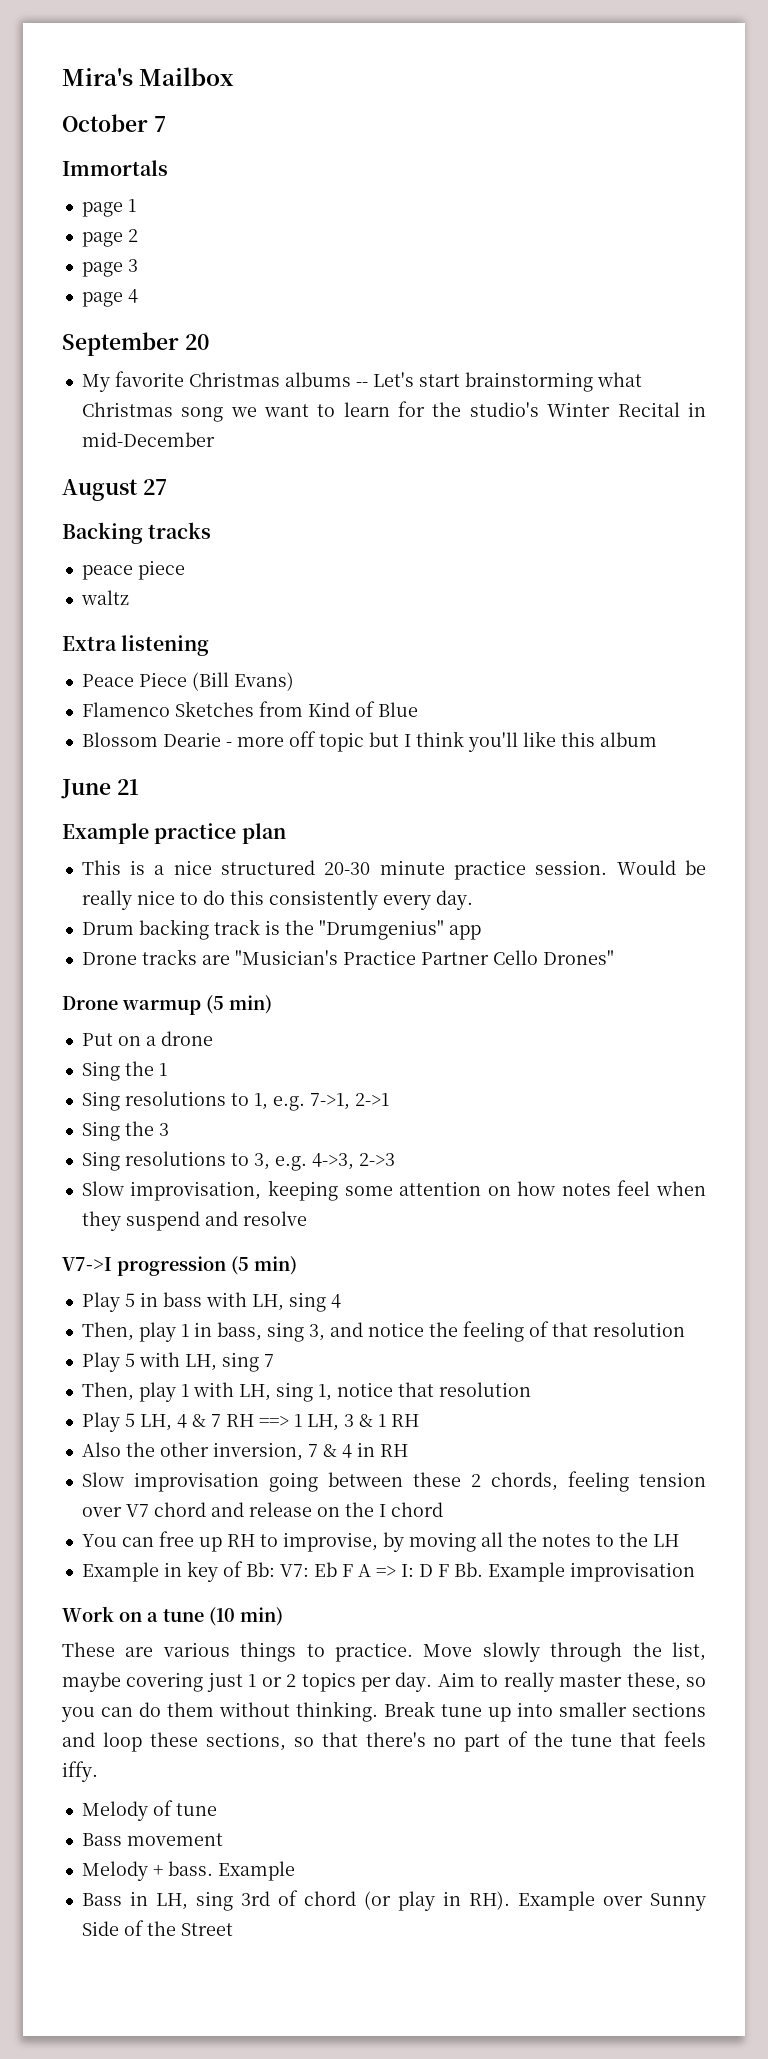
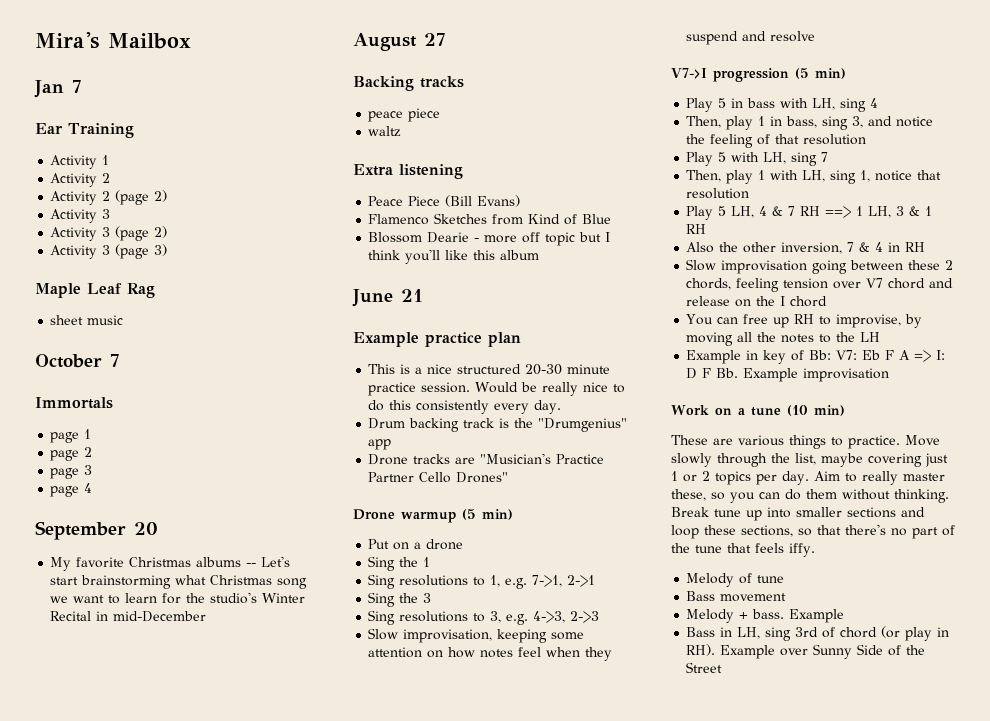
+ Jan 7
+ Ear Training
+ Activity 1
+ Activity 2
+ Activity 2 (page 2)
+ Activity 3
+ Activity 3 (page 2)
+ Activity 3 (page 3)
+ Maple Leaf Rag
+ sheet music

